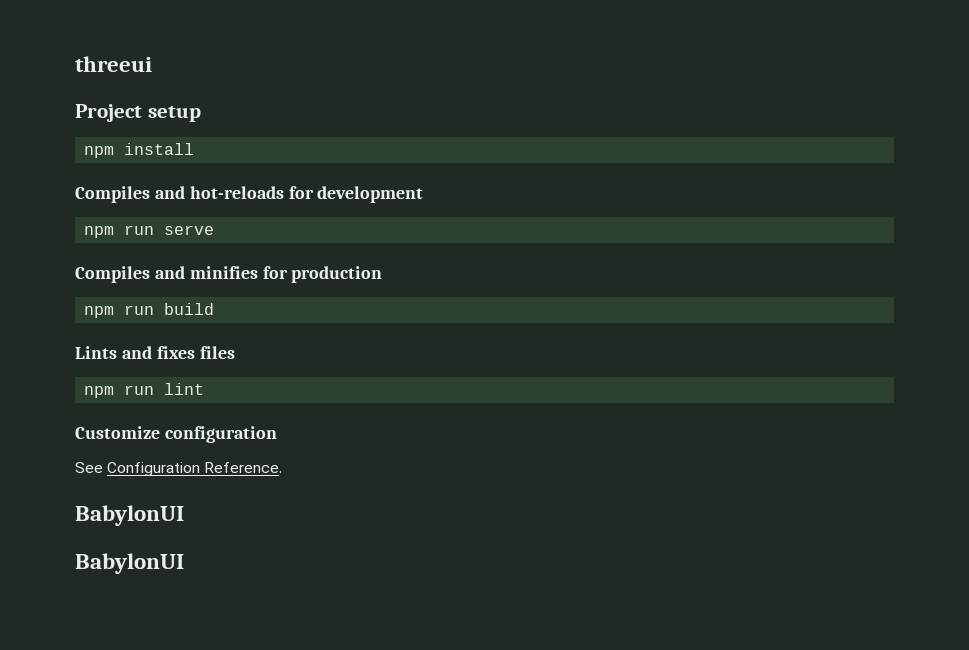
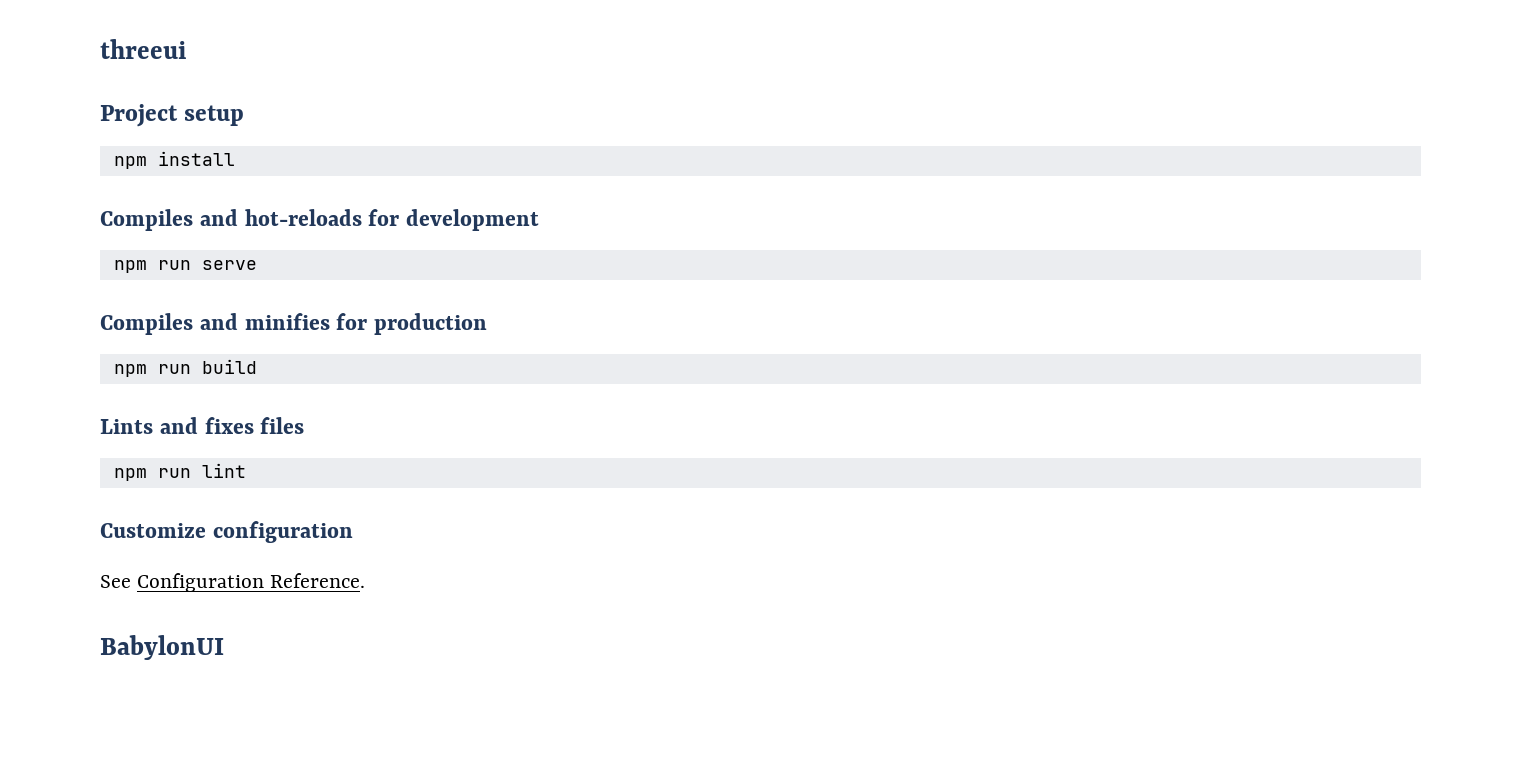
  See Configuration Reference.
- BabylonUI

